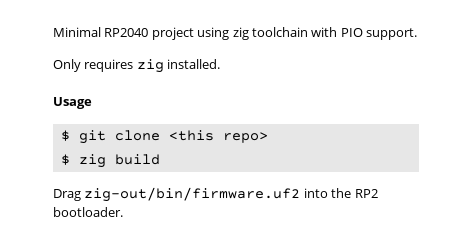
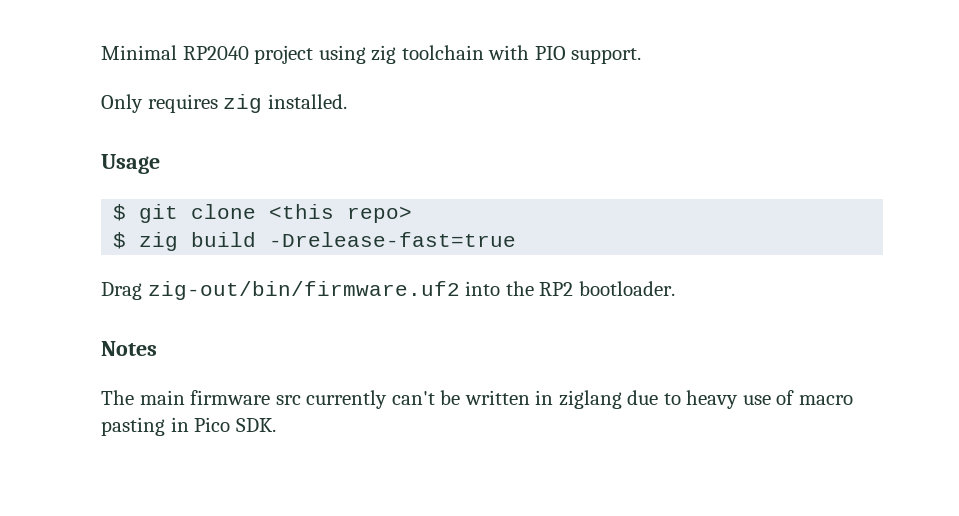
- $ zig build
+ $ zig build -Drelease-fast=true
+ Notes
+ The main firmware src currently can't be written in ziglang due to heavy use of macro pasting in Pico SDK.

